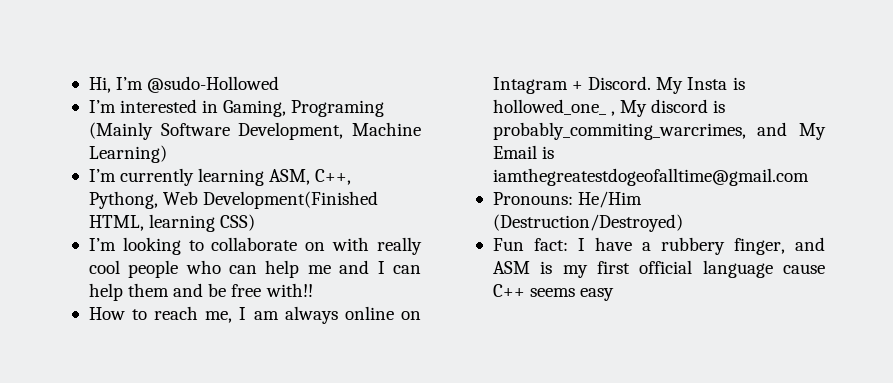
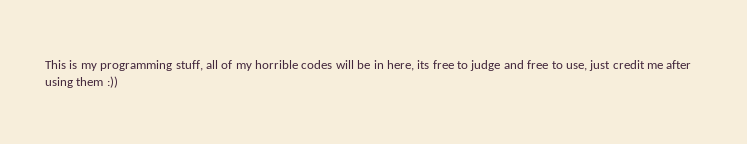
- Hi, I’m @sudo-Hollowed
- I’m interested in Gaming, Programing (Mainly Software Development, Machine Learning)
- I’m currently learning ASM, C++, Pythong, Web Development(Finished HTML, learning CSS)
- I’m looking to collaborate on with really cool people who can help me and I can help them and be free with!!
- How to reach me, I am always online on Intagram + Discord. My Insta is hollowed_one_ , My discord is probably_commiting_warcrimes, and My Email is iamthegreatestdogeofalltime@gmail.com
- Pronouns: He/Him (Destruction/Destroyed)
- Fun fact: I have a rubbery finger, and ASM is my first official language cause C++ seems easy
+ This is my programming stuff, all of my horrible codes will be in here, its free to judge and free to use, just credit me after using them :))

